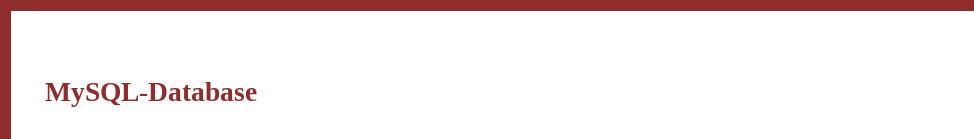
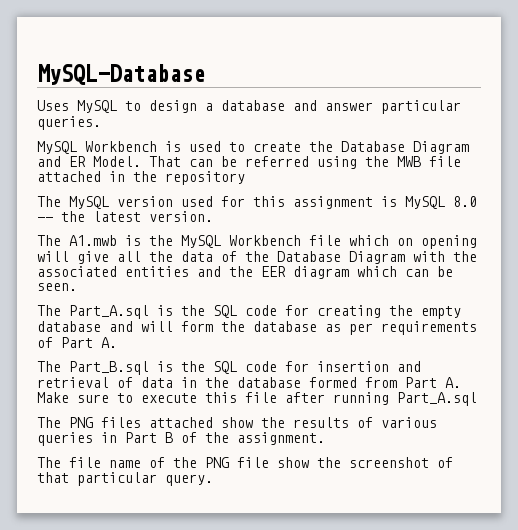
+ Uses MySQL to design a database and answer particular queries.
+ MySQL Workbench is used to create the Database Diagram and ER Model. That can be referred using the MWB file attached in the repository
+ The MySQL version used for this assignment is MySQL 8.0 -- the latest version.
+ The A1.mwb is the MySQL Workbench file which on opening will give all the data of the Database Diagram with the associated entities and the EER diagram which can be seen.
+ The Part_A.sql is the SQL code for creating the empty database and will form the database as per requirements of Part A.
+ The Part_B.sql is the SQL code for insertion and retrieval of data in the database formed from Part A. Make sure to execute this file after running Part_A.sql
+ The PNG files attached show the results of various queries in Part B of the assignment.
+ The file name of the PNG file show the screenshot of that particular query.

